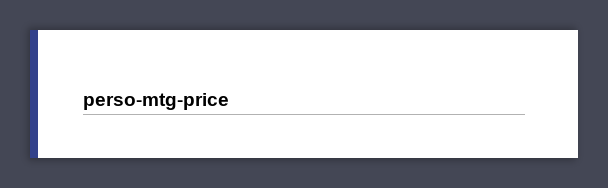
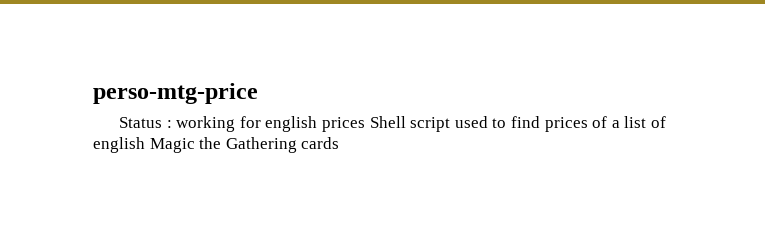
+ Status : working for english prices Shell script used to find prices of a list of english Magic the Gathering cards

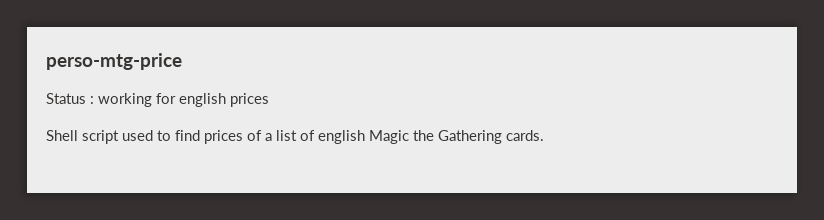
- Status : working for english prices Shell script used to find prices of a list of english Magic the Gathering cards
+ Status : working for english prices
+ Shell script used to find prices of a list of english Magic the Gathering cards.

